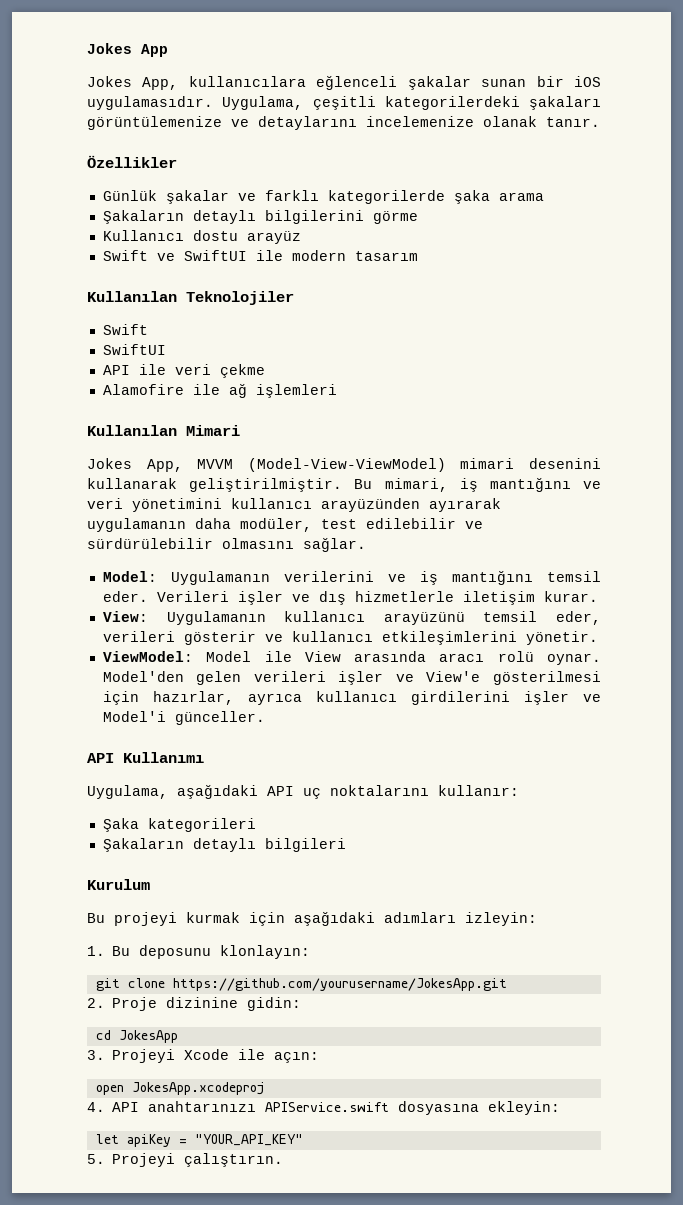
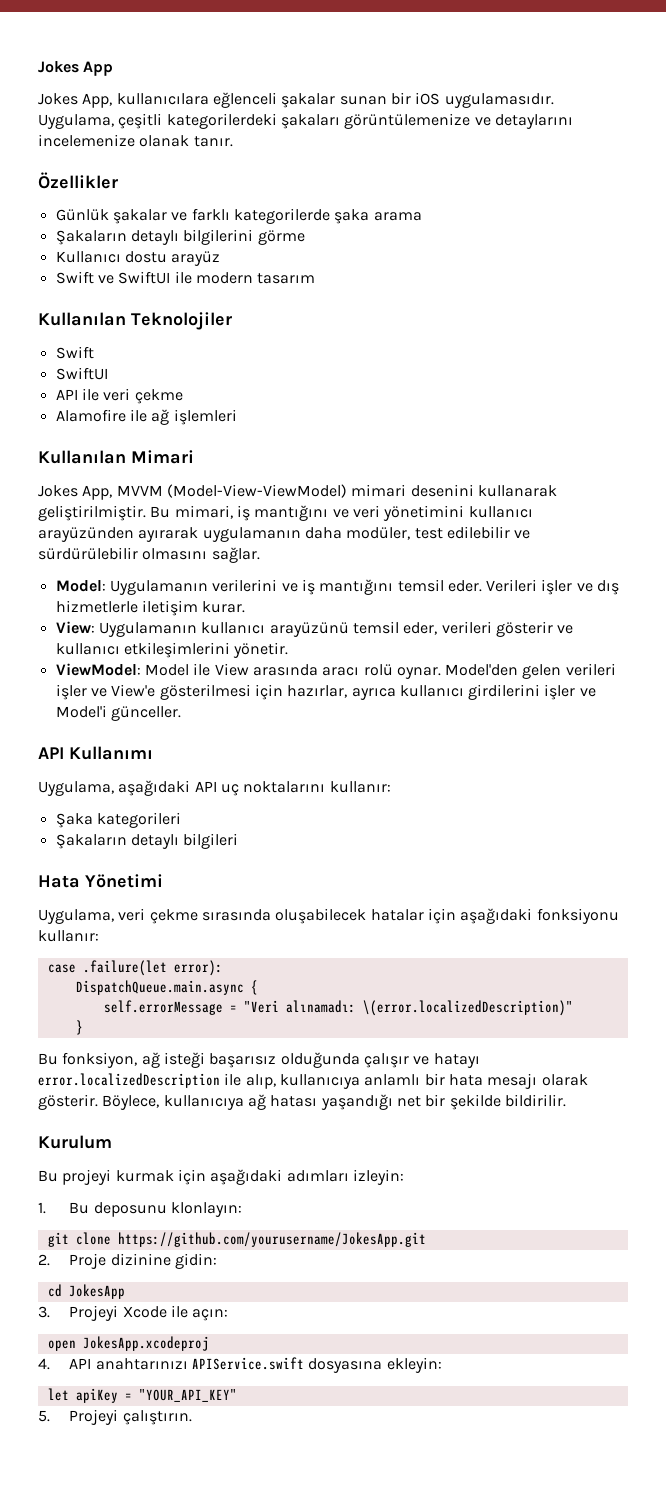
+ Hata Yönetimi
+ Uygulama, veri çekme sırasında oluşabilecek hatalar için aşağıdaki fonksiyonu kullanır:
+ case .failure(let error):
+ DispatchQueue.main.async {
+ self.errorMessage = "Veri alınamadı: \(error.localizedDescription)"
+ }
+ Bu fonksiyon, ağ isteği başarısız olduğunda çalışır ve hatayı error.localizedDescription ile alıp, kullanıcıya anlamlı bir hata mesajı olarak gösterir. Böylece, kullanıcıya ağ hatası yaşandığı net bir şekilde bildirilir.

